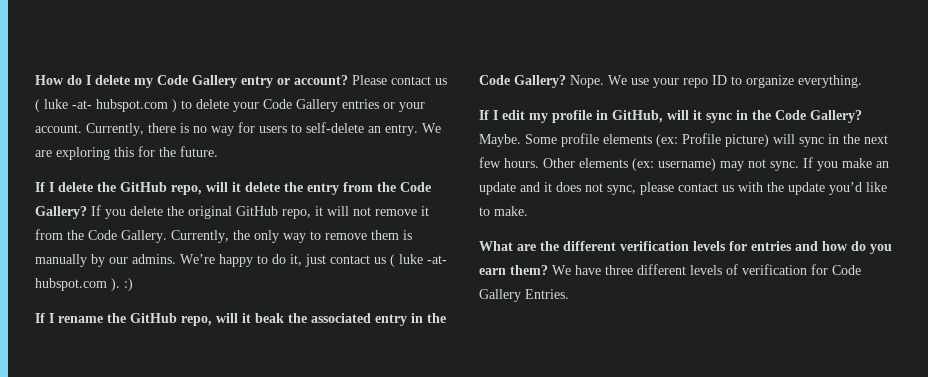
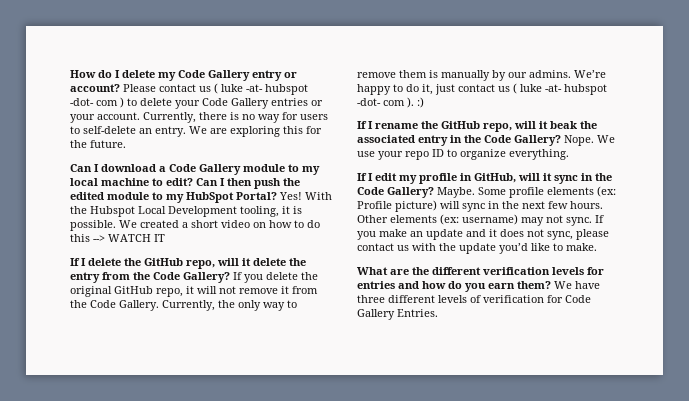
- Please contact us ( luke -at- hubspot.com ) to delete your Code Gallery entries or your account.
+ Please contact us ( luke -at- hubspot -dot- com ) to delete your Code Gallery entries or your account.
+ Can I download a Code Gallery module to my local machine to edit? Can I then push the edited module to my HubSpot Portal? Yes! With the Hubspot Local Development tooling, it is possible. We created a short video on how to do this --> WATCH IT
- We’re happy to do it, just contact us ( luke -at- hubspot.com ). :)
+ We’re happy to do it, just contact us ( luke -at- hubspot -dot- com ). :)

